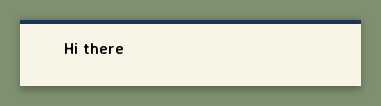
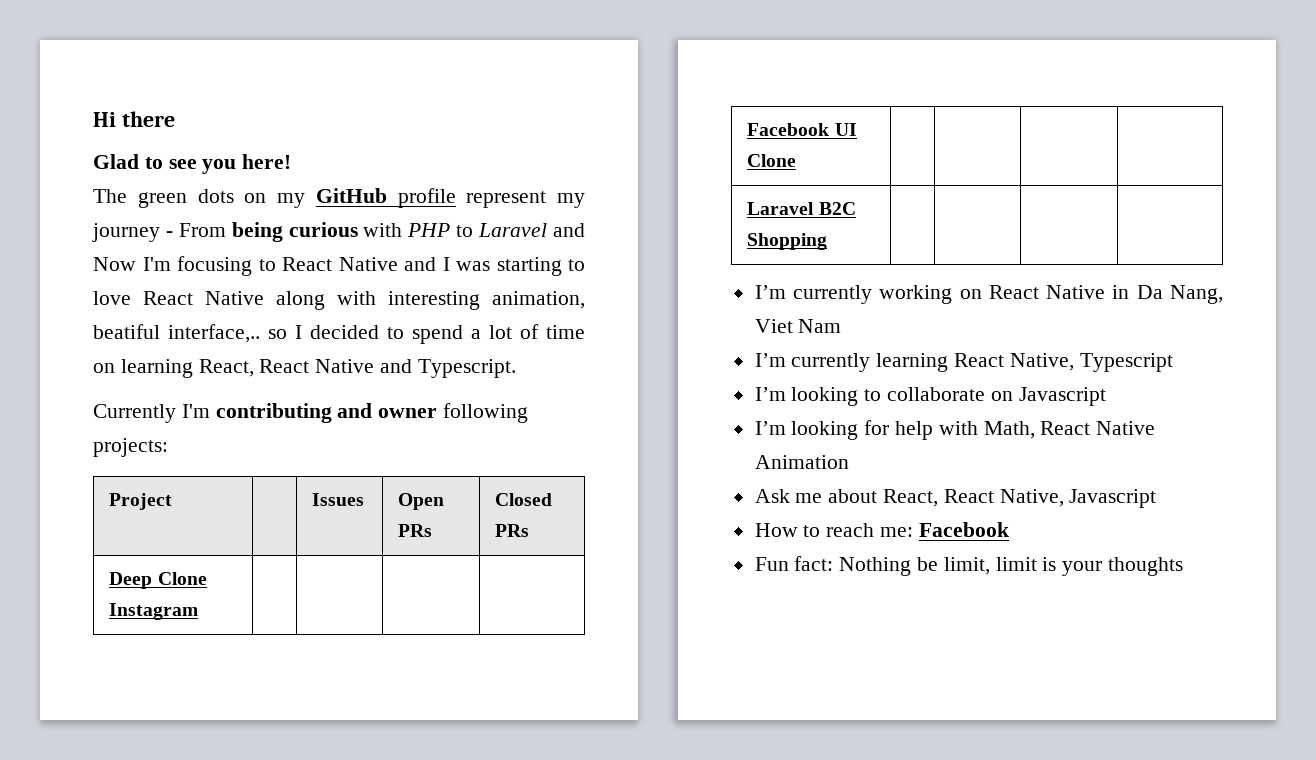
+ Glad to see you here!
+ The green dots on my GitHub profile represent my journey - From being curious with PHP to Laravel and Now I'm focusing to React Native and I was starting to love React Native along with interesting animation, beatiful interface,.. so I decided to spend a lot of time on learning React, React Native and Typescript.
+ Currently I'm contributing and owner following projects:
+ Project | | Issues | Open PRs | Closed PRs
+ Deep Clone Instagram | | | |
+ Facebook UI Clone | | | |
+ Laravel B2C Shopping | | | |
+ I’m currently working on React Native in Da Nang, Viet Nam
+ I’m currently learning React Native, Typescript
+ I’m looking to collaborate on Javascript
+ I’m looking for help with Math, React Native Animation
+ Ask me about React, React Native, Javascript
+ How to reach me: Facebook
+ Fun fact: Nothing be limit, limit is your thoughts

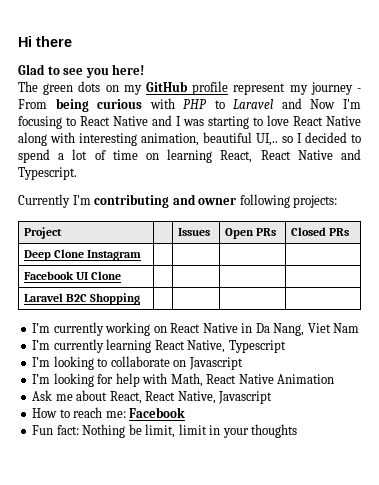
- The green dots on my GitHub profile represent my journey - From being curious with PHP to Laravel and Now I'm focusing to React Native and I was starting to love React Native along with interesting animation, beatiful interface,.. so I decided to spend a lot of time on learning React, React Native and Typescript.
+ The green dots on my GitHub profile represent my journey - From being curious with PHP to Laravel and Now I'm focusing to React Native and I was starting to love React Native along with interesting animation, beautiful UI,.. so I decided to spend a lot of time on learning React, React Native and Typescript.
- Fun fact: Nothing be limit, limit is your thoughts
+ Fun fact: Nothing be limit, limit in your thoughts

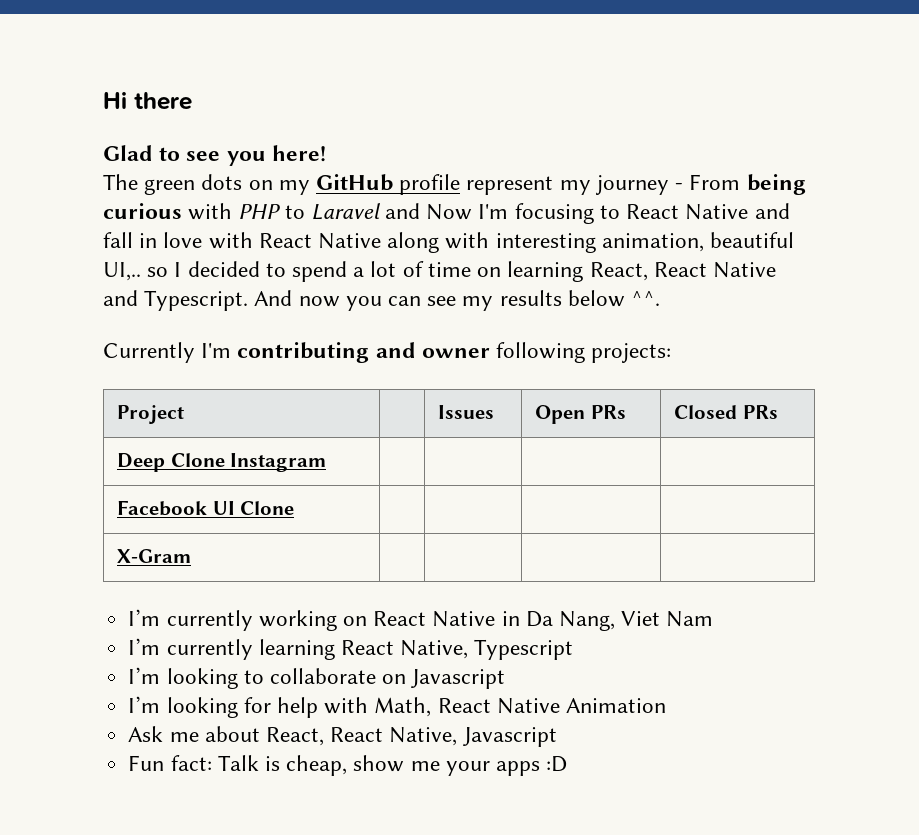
- The green dots on my GitHub profile represent my journey - From being curious with PHP to Laravel and Now I'm focusing to React Native and I was starting to love React Native along with interesting animation, beautiful UI,.. so I decided to spend a lot of time on learning React, React Native and Typescript.
+ The green dots on my GitHub profile represent my journey - From being curious with PHP to Laravel and Now I'm focusing to React Native and fall in love with React Native along with interesting animation, beautiful UI,.. so I decided to spend a lot of time on learning React, React Native and Typescript. And now you can see my results below ^^.
- Laravel B2C Shopping | | | |
+ X-Gram | | | |
- How to reach me: Facebook
- Fun fact: Nothing be limit, limit in your thoughts
+ Fun fact: Talk is cheap, show me your apps :D

